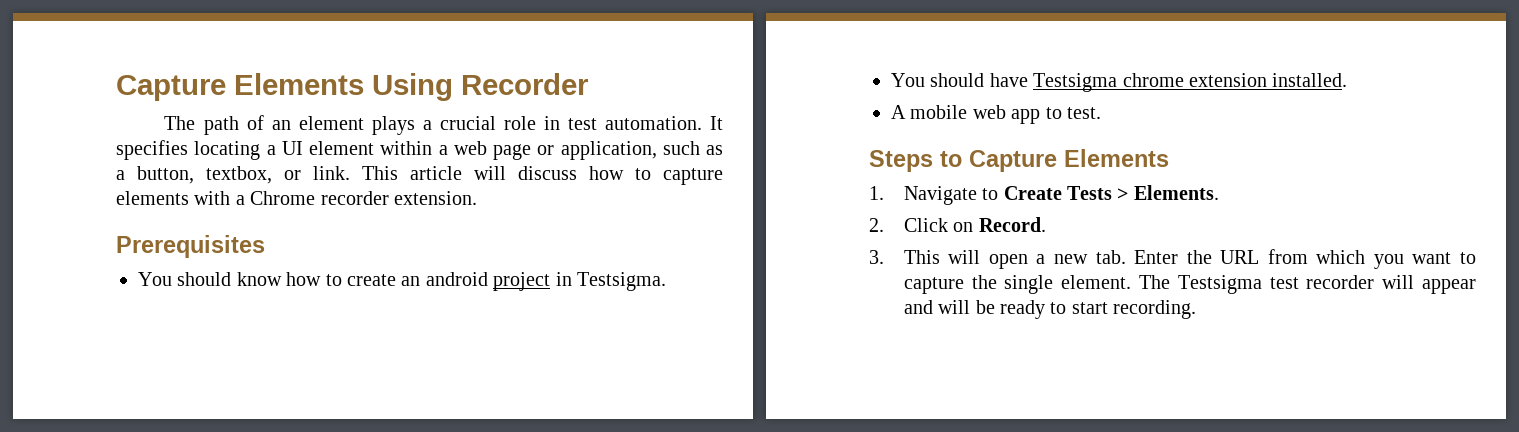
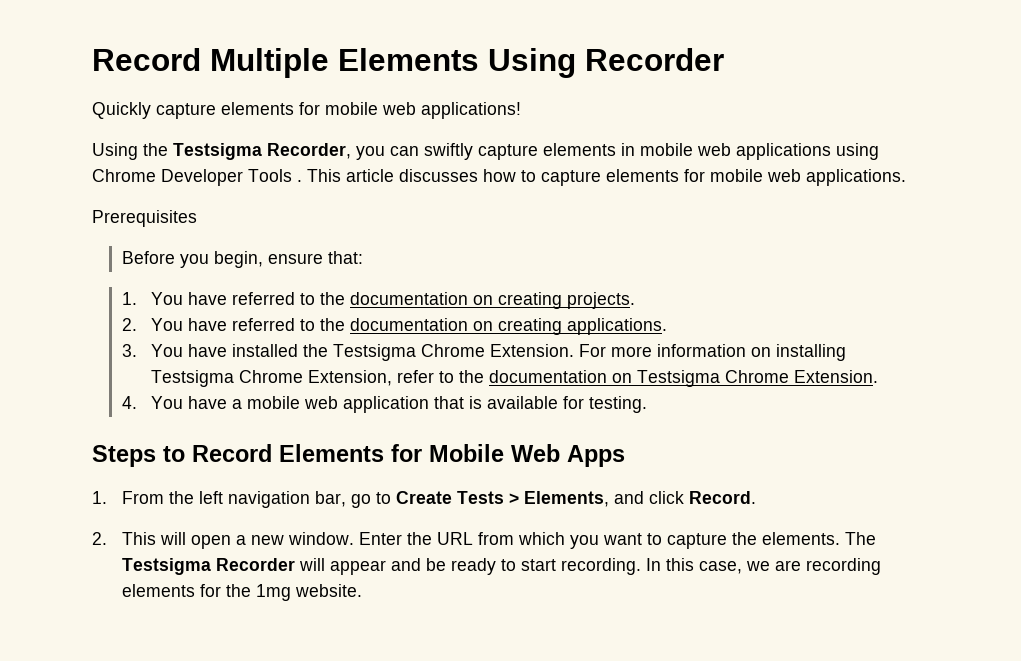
- Capture Elements Using Recorder
+ Record Multiple Elements Using Recorder
- The path of an element plays a crucial role in test automation. It specifies locating a UI element within a web page or application, such as a button, textbox, or link. This article will discuss how to capture elements with a Chrome recorder extension.
+ Quickly capture elements for mobile web applications!
+ Using the Testsigma Recorder, you can swiftly capture elements in mobile web applications using Chrome Developer Tools . This article discusses how to capture elements for mobile web applications.
  Prerequisites
- You should know how to create an android project in Testsigma.
- You should have Testsigma chrome extension installed.
- A mobile web app to test.
+ Before you begin, ensure that:
+ 1. You have referred to the documentation on creating projects.
+ 2. You have referred to the documentation on creating applications.
+ 3. You have installed the Testsigma Chrome Extension. For more information on installing Testsigma Chrome Extension, refer to the documentation on Testsigma Chrome Extension.
+ 4. You have a mobile web application that is available for testing.
- Steps to Capture Elements
- 1. Navigate to Create Tests > Elements.
- 2. Click on Record.
+ Steps to Record Elements for Mobile Web Apps
+ 1. From the left navigation bar, go to Create Tests > Elements, and click Record.
- 3. This will open a new tab. Enter the URL from which you want to capture the single element. The Testsigma test recorder will appear and will be ready to start recording.
+ 2. This will open a new window. Enter the URL from which you want to capture the elements. The Testsigma Recorder will appear and be ready to start recording.
+ In this case, we are recording elements for the 1mg website.

